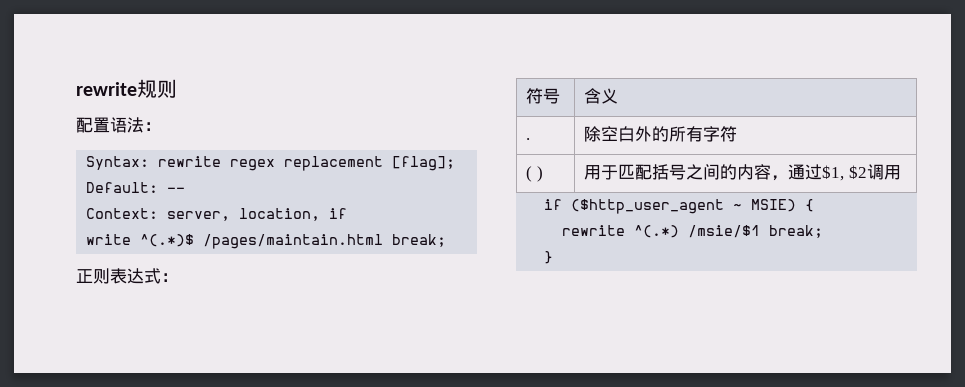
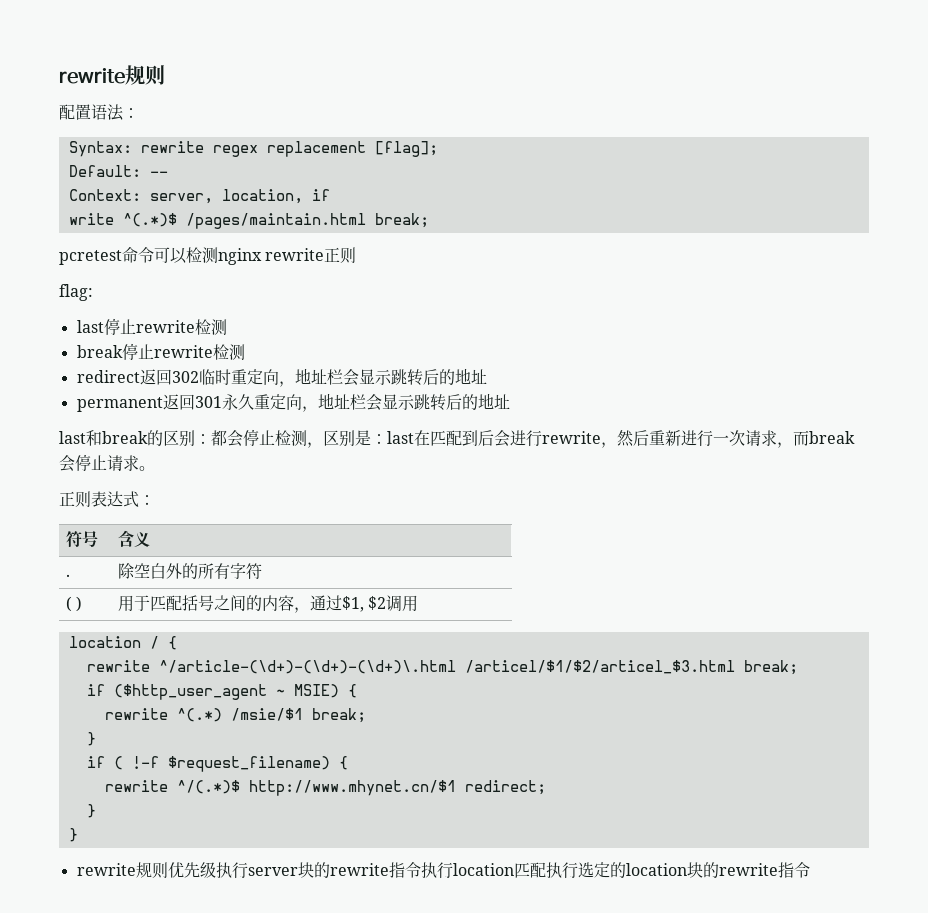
+ pcretest命令可以检测nginx rewrite正则
+ flag:
+ last停止rewrite检测
+ break停止rewrite检测
+ redirect返回302临时重定向，地址栏会显示跳转后的地址
+ permanent返回301永久重定向，地址栏会显示跳转后的地址
+ last和break的区别：都会停止检测，区别是：last在匹配到后会进行rewrite，然后重新进行一次请求，而break会停止请求。
+ location / {
+ rewrite ^/article-(\d+)-(\d+)-(\d+)\.html /articel/$1/$2/articel_$3.html break;
+ if ( !-f $request_filename) {
+ rewrite ^/(.*)$ http://www.mhynet.cn/$1 redirect;
+ }
+ }
+ rewrite规则优先级执行server块的rewrite指令执行location匹配执行选定的location块的rewrite指令

